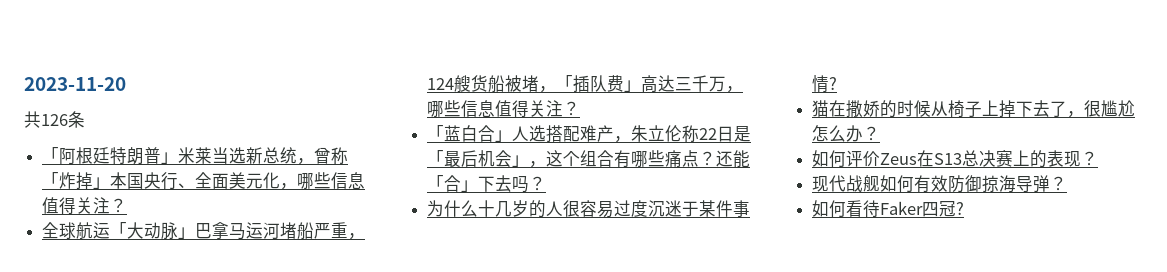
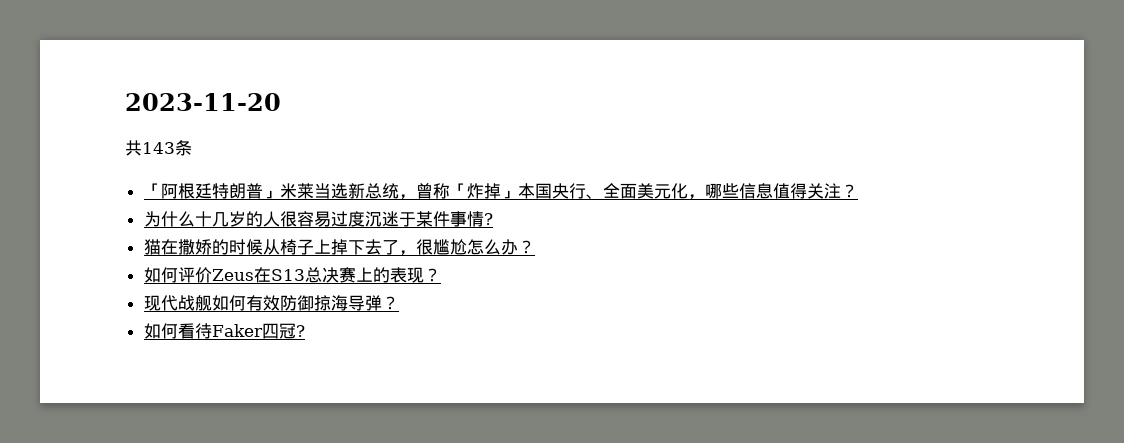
- 共126条
+ 共143条
- 全球航运「大动脉」巴拿马运河堵船严重，124艘货船被堵，「插队费」高达三千万，哪些信息值得关注？
- 「蓝白合」人选搭配难产，朱立伦称22日是「最后机会」，这个组合有哪些痛点？还能「合」下去吗？

